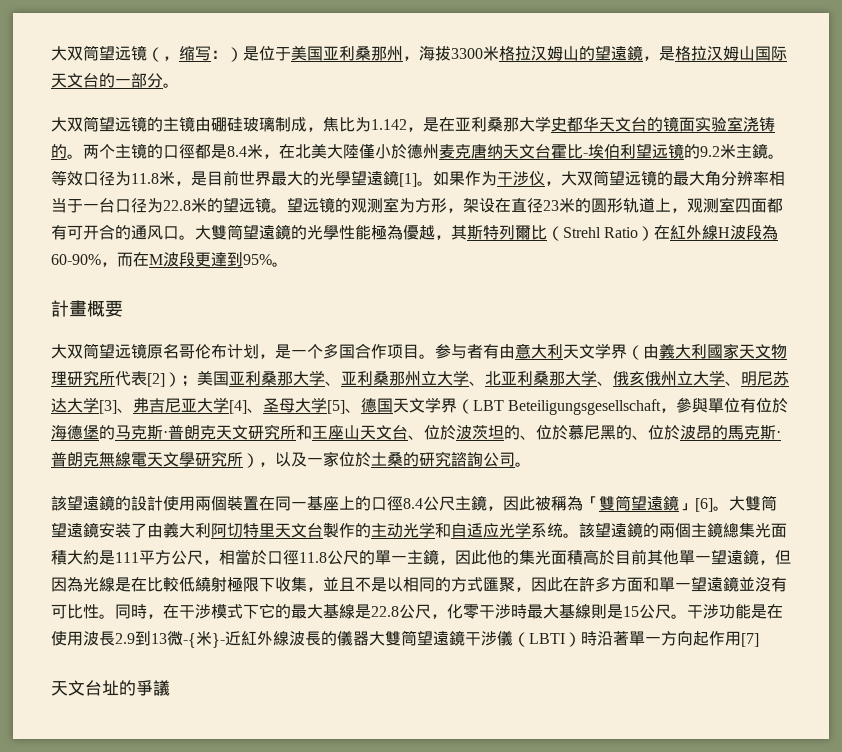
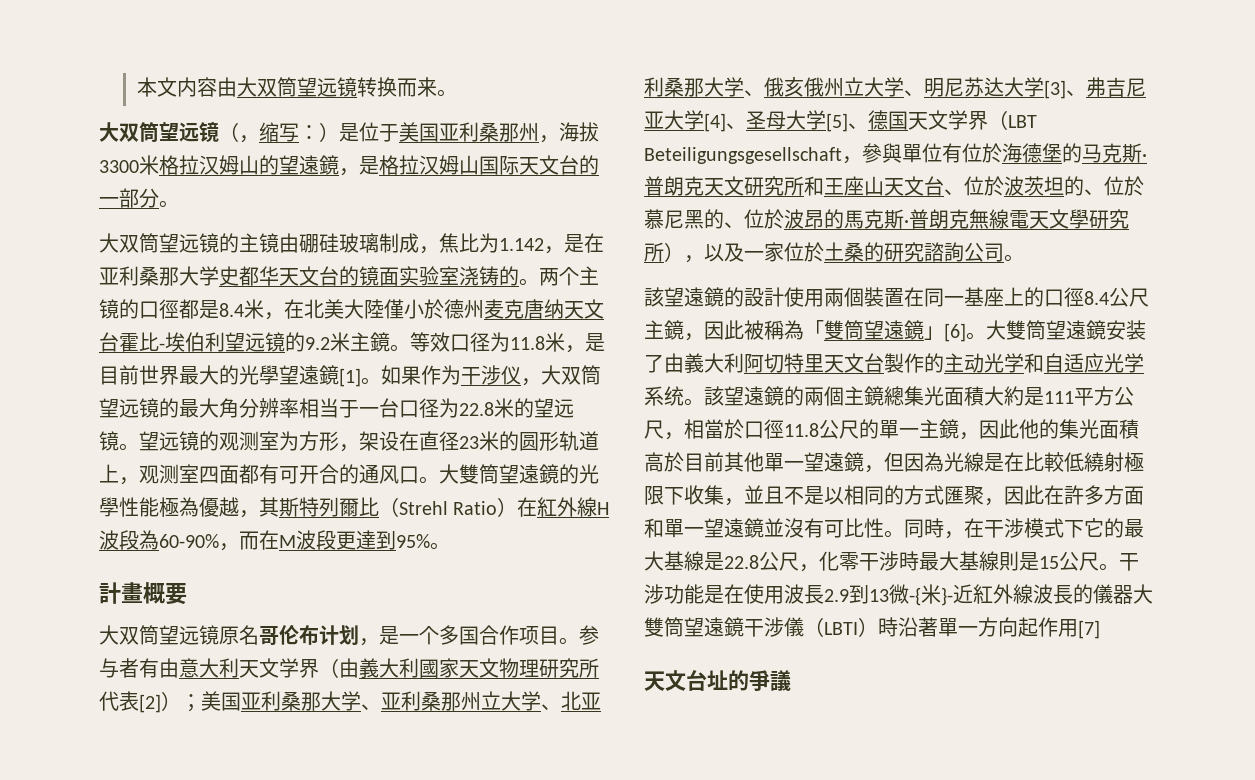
+ 本文内容由大双筒望远镜转换而来。

